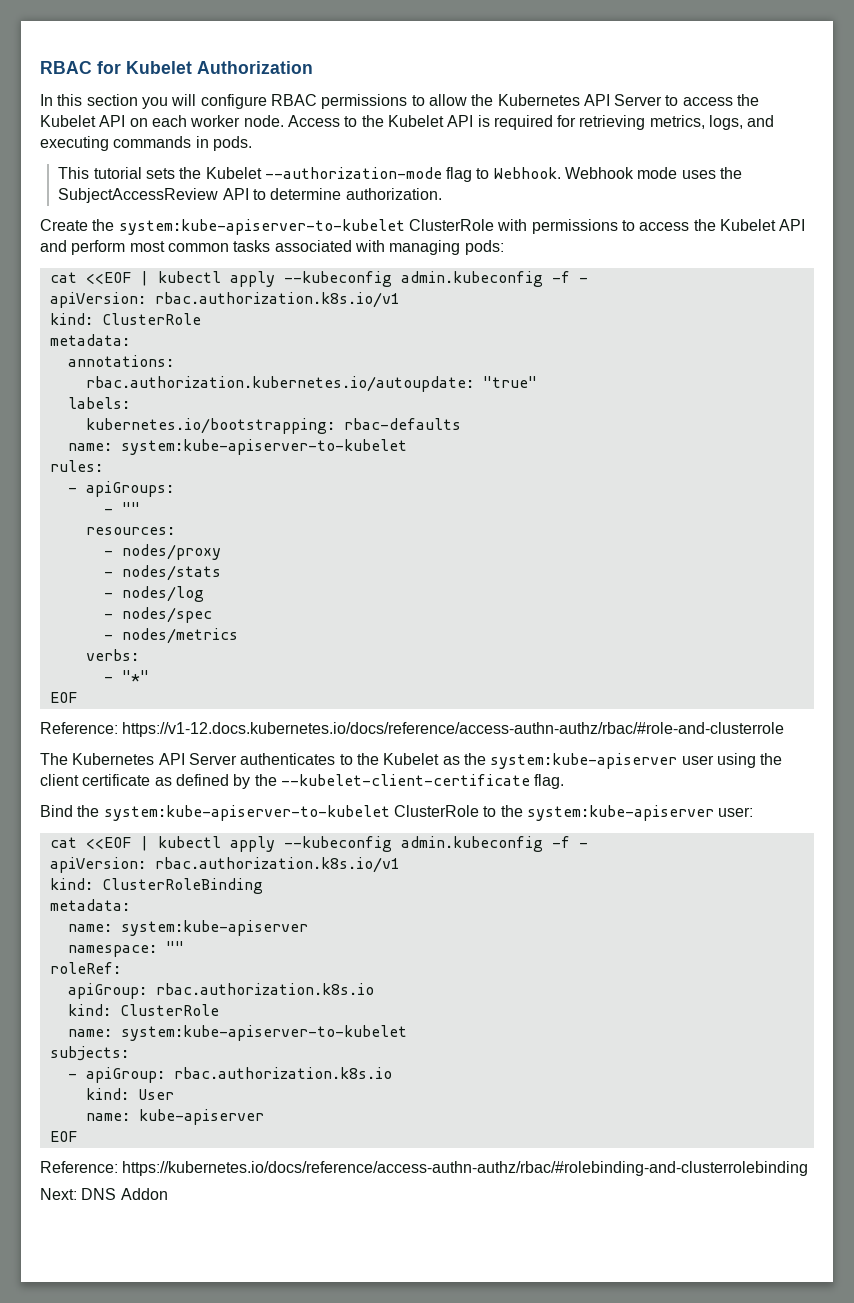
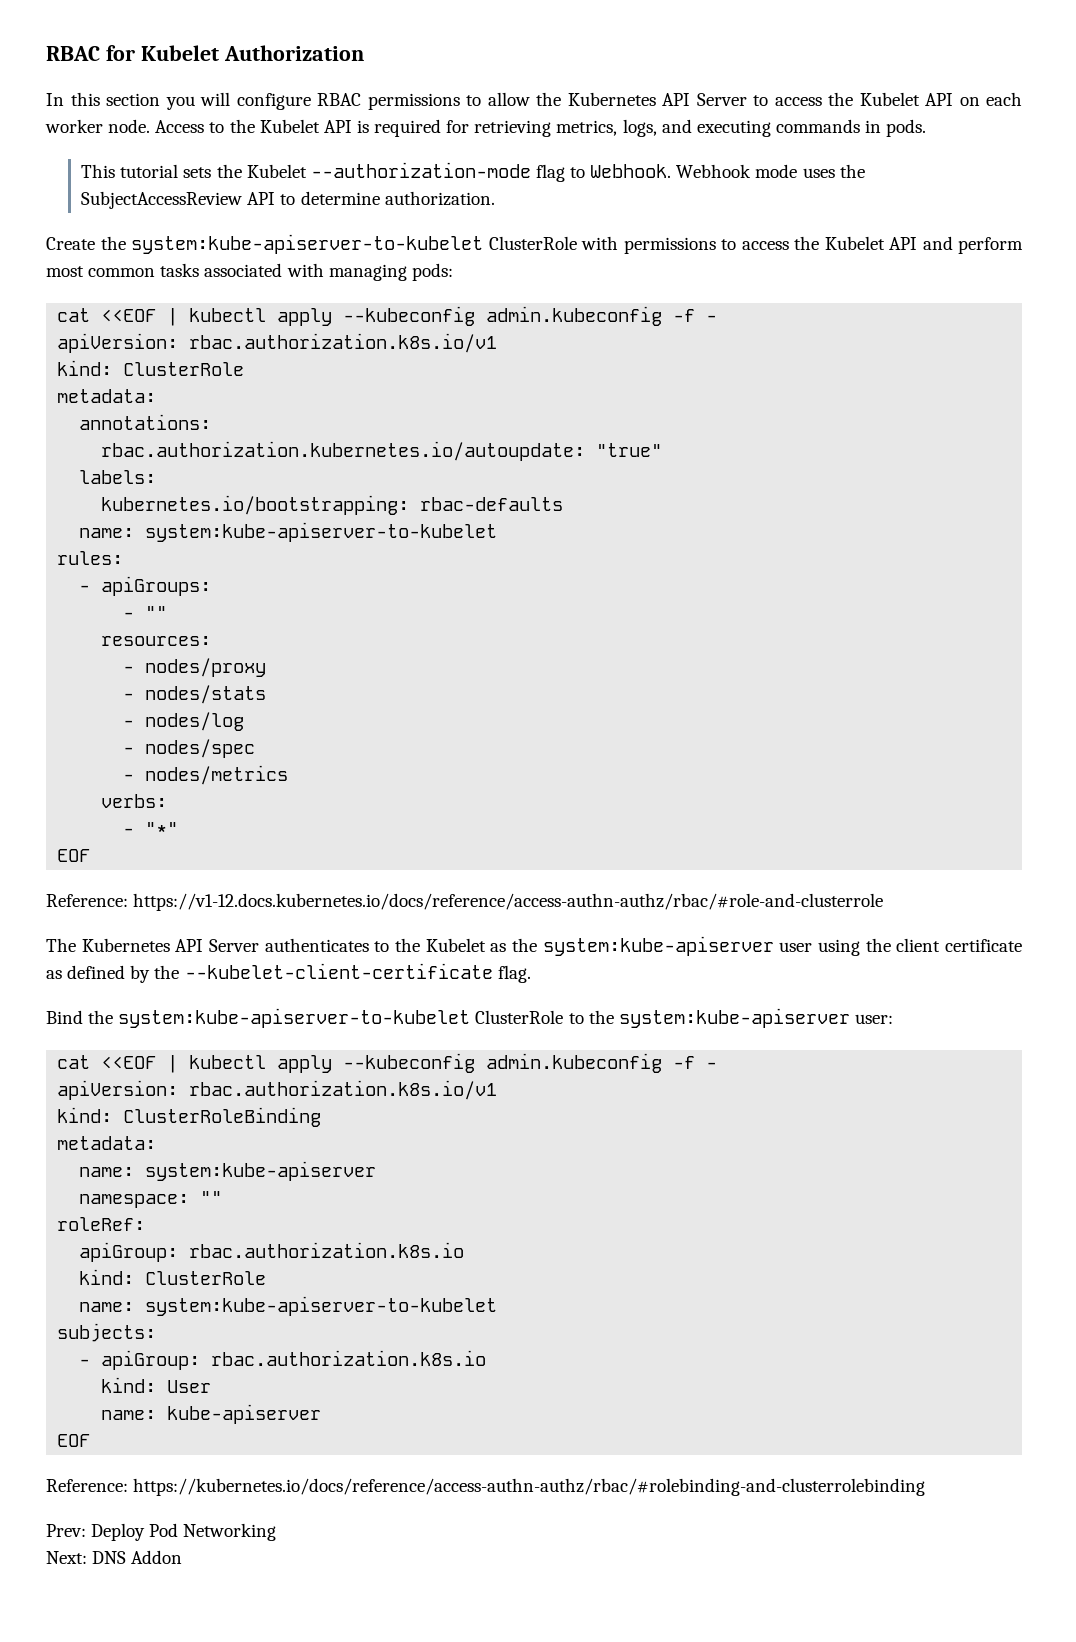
+ Prev: Deploy Pod Networking

